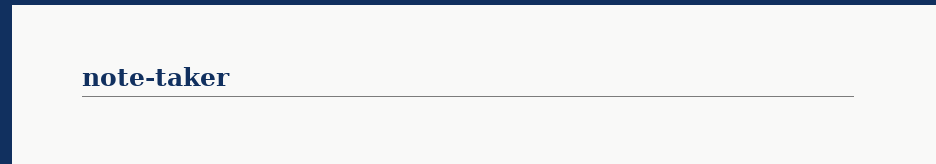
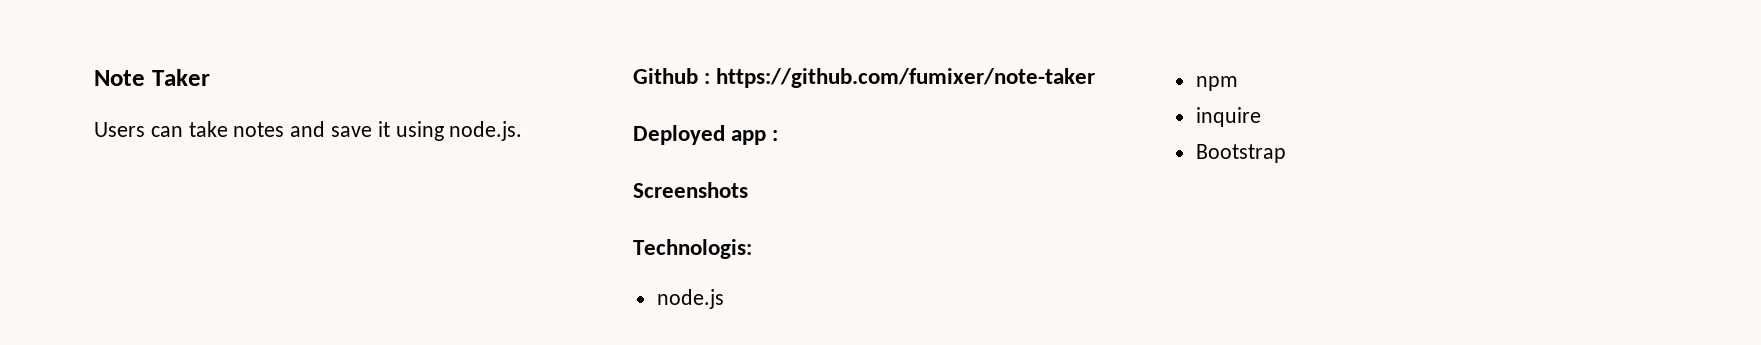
- note-taker
+ Note Taker
+ Users can take notes and save it using node.js.
+ Github : https://github.com/fumixer/note-taker
+ Deployed app :
+ Screenshots
+ Technologis:
+ node.js
+ npm
+ inquire
+ Bootstrap

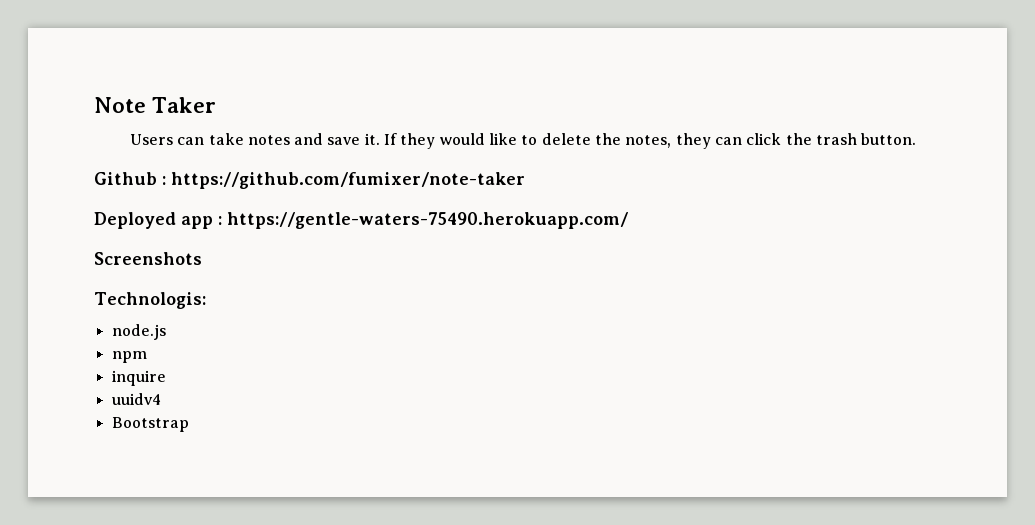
- Users can take notes and save it using node.js.
+ Users can take notes and save it. If they would like to delete the notes, they can click the trash button.
- Deployed app :
+ Deployed app : https://gentle-waters-75490.herokuapp.com/
+ uuidv4

